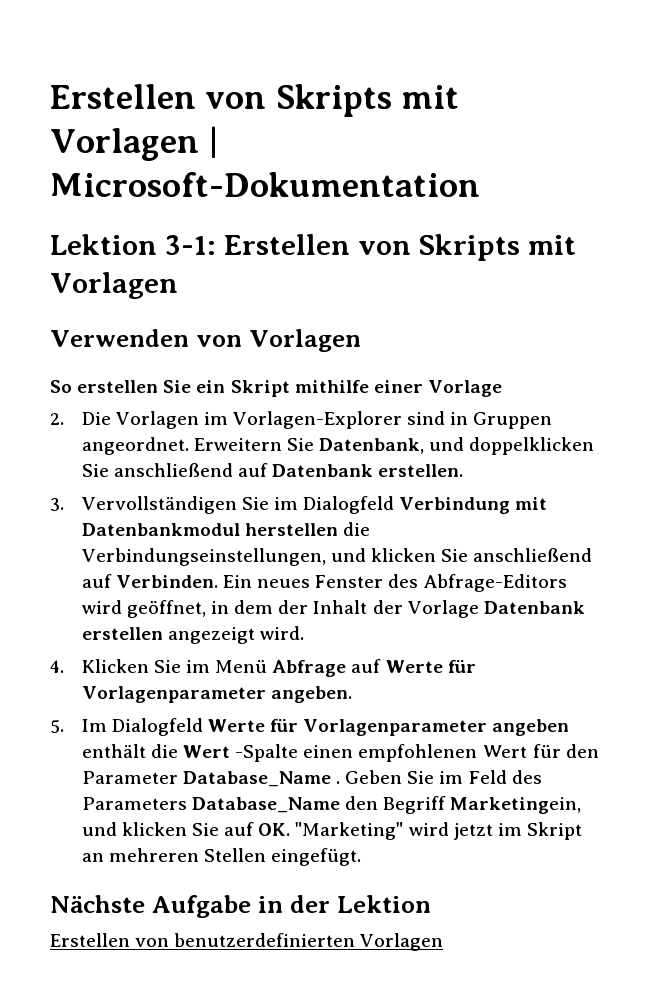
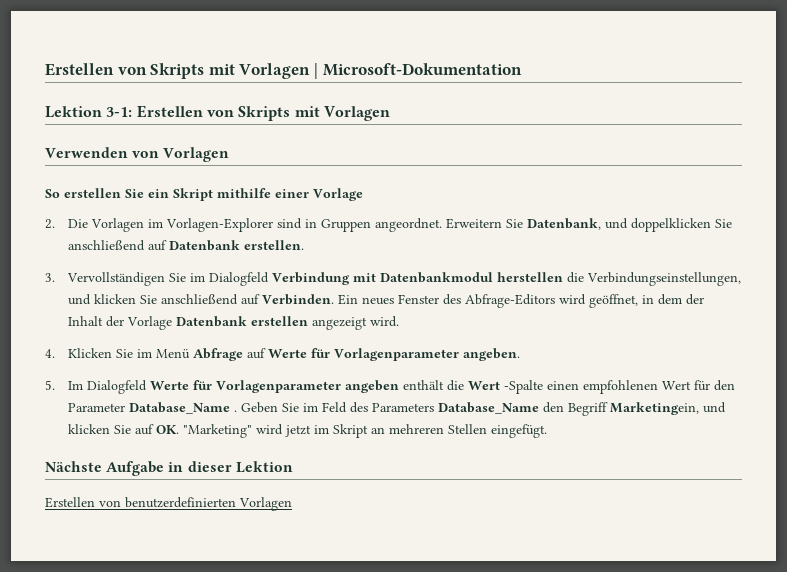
- Nächste Aufgabe in der Lektion
+ Nächste Aufgabe in dieser Lektion

